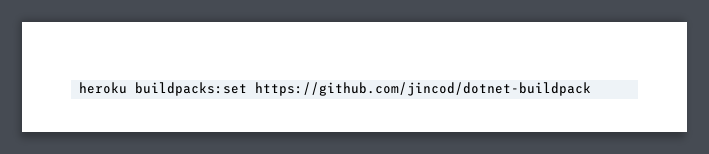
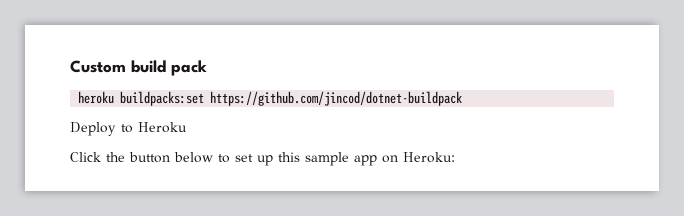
+ Custom build pack
+ Deploy to Heroku
+ Click the button below to set up this sample app on Heroku:

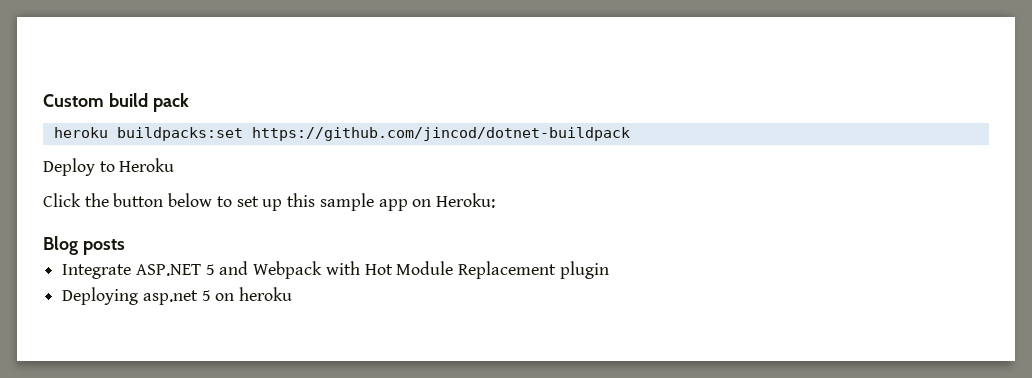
+ Blog posts
+ Integrate ASP.NET 5 and Webpack with Hot Module Replacement plugin
+ Deploying asp.net 5 on heroku

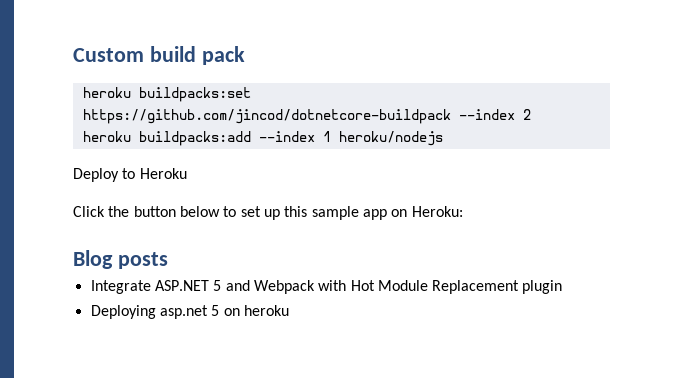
- heroku buildpacks:set https://github.com/jincod/dotnet-buildpack
+ heroku buildpacks:set https://github.com/jincod/dotnetcore-buildpack --index 2
+ heroku buildpacks:add --index 1 heroku/nodejs

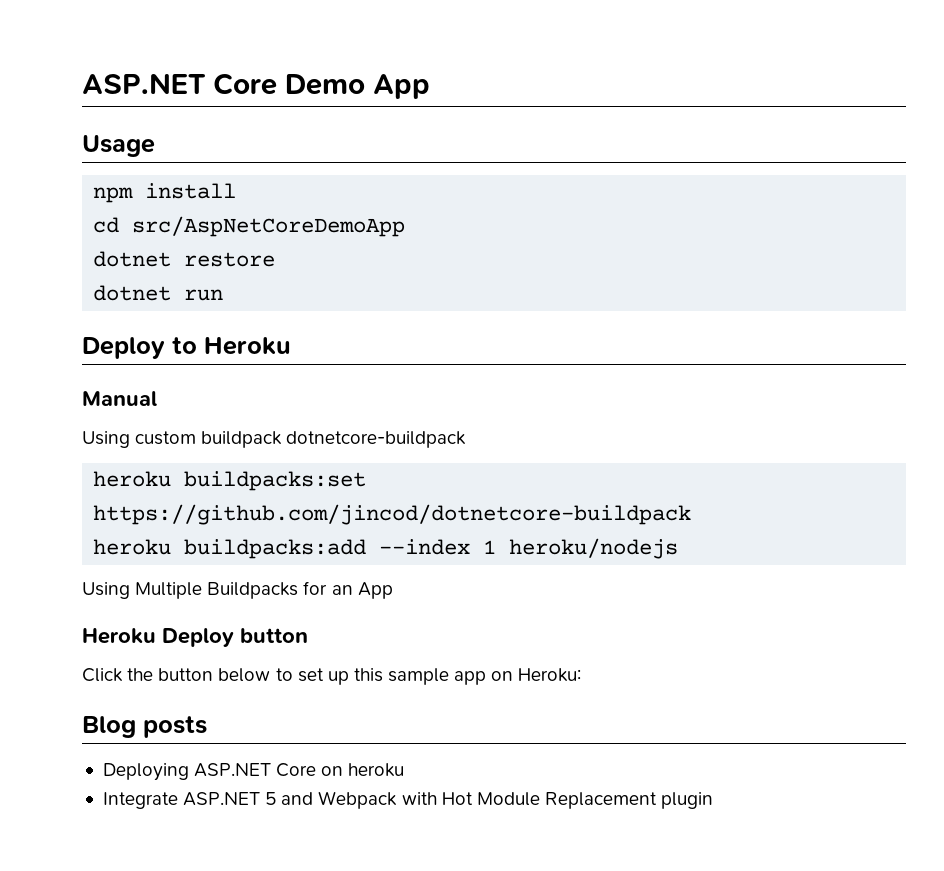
- Custom build pack
+ ASP.NET Core Demo App
+ Usage
+ npm install
+ cd src/AspNetCoreDemoApp
+ dotnet restore
+ dotnet run
+ Deploy to Heroku
+ Manual
+ Using custom buildpack dotnetcore-buildpack
- heroku buildpacks:set https://github.com/jincod/dotnetcore-buildpack --index 2
+ heroku buildpacks:set https://github.com/jincod/dotnetcore-buildpack
- Deploy to Heroku
+ Using Multiple Buildpacks for an App
+ Heroku Deploy button
+ Deploying ASP.NET Core on heroku
- Deploying asp.net 5 on heroku

